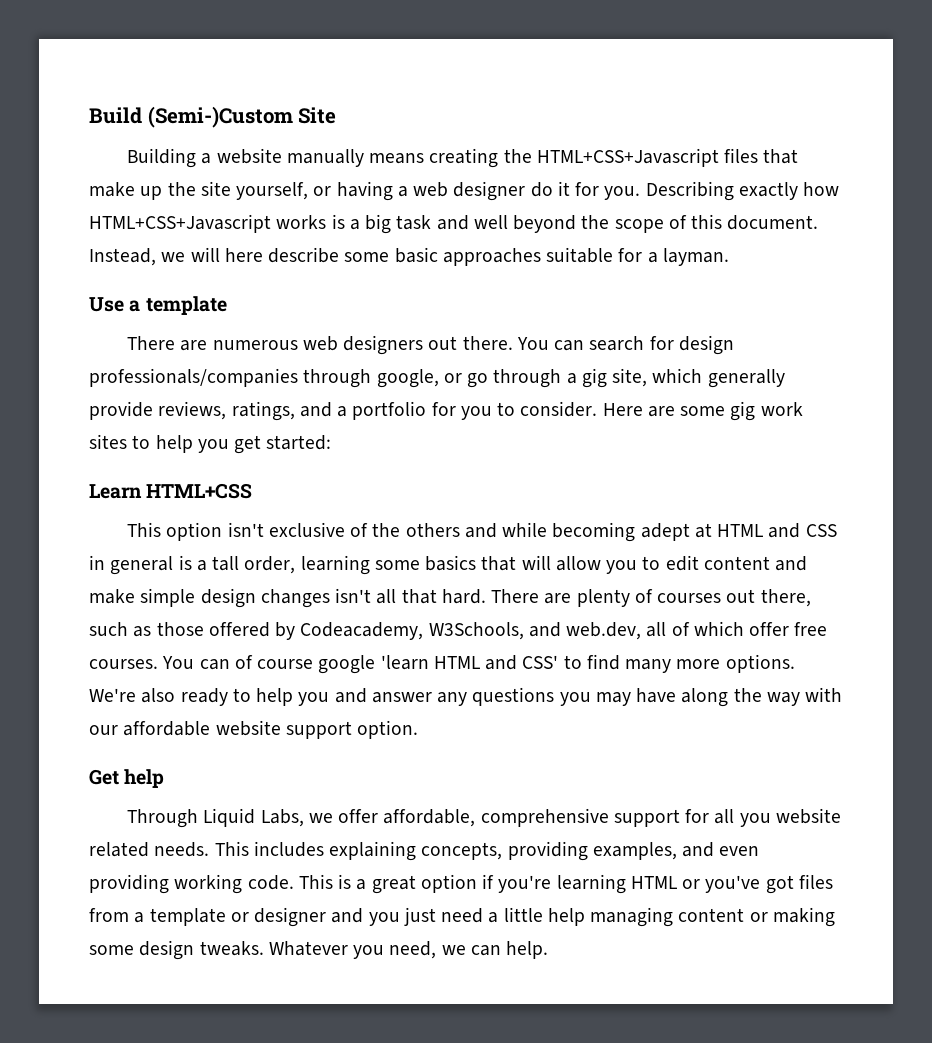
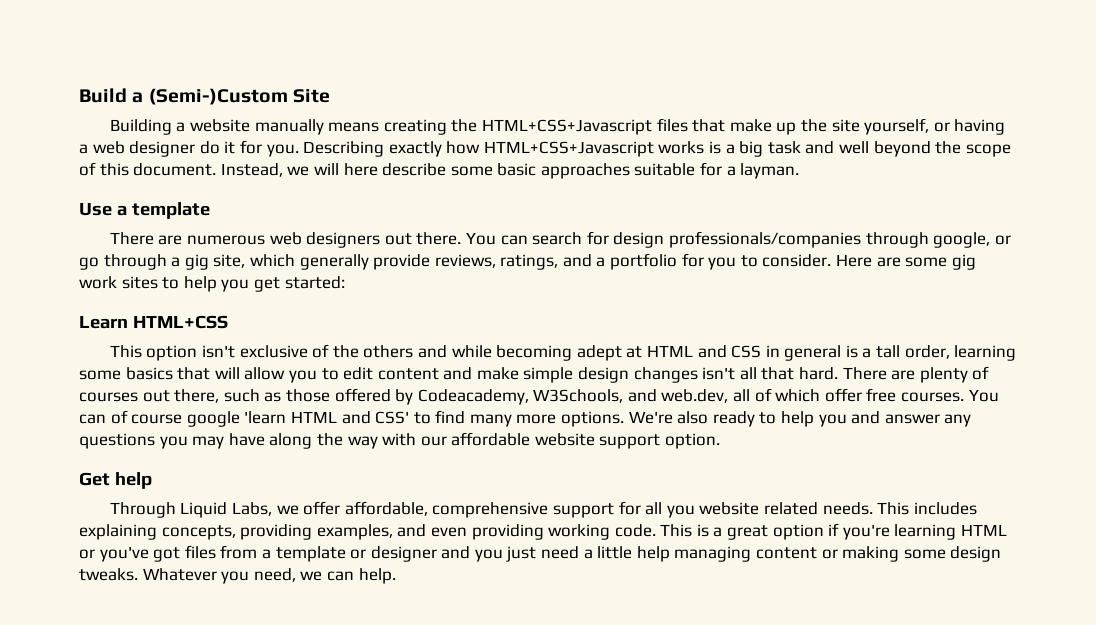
- Build (Semi-)Custom Site
+ Build a (Semi-)Custom Site

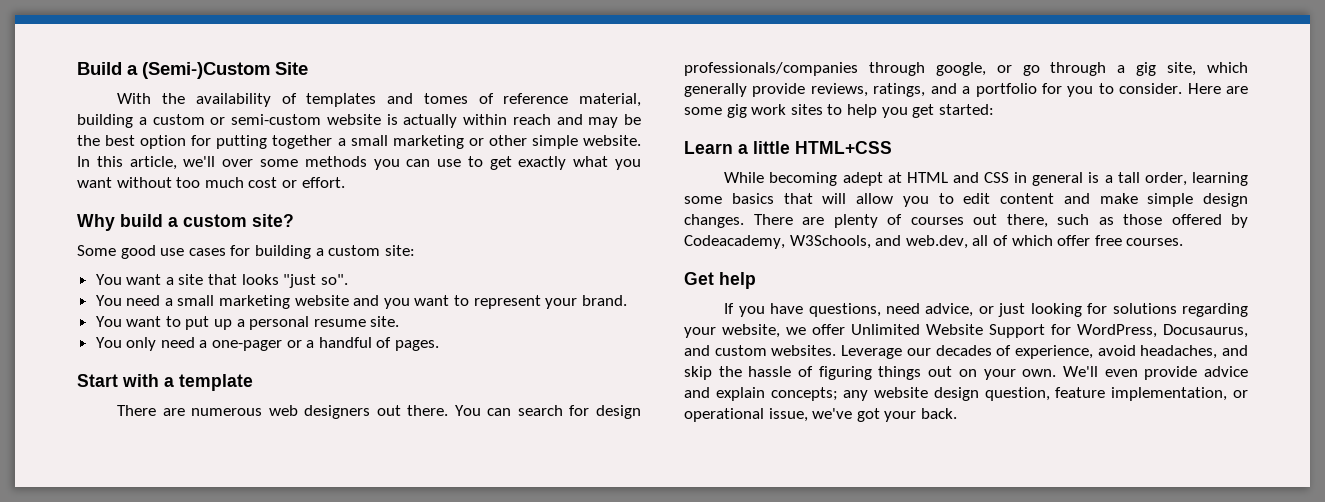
- Building a website manually means creating the HTML+CSS+Javascript files that make up the site yourself, or having a web designer do it for you. Describing exactly how HTML+CSS+Javascript works is a big task and well beyond the scope of this document. Instead, we will here describe some basic approaches suitable for a layman.
- Use a template
+ With the availability of templates and tomes of reference material, building a custom or semi-custom website is actually within reach and may be the best option for putting together a small marketing or other simple website. In this article, we'll over some methods you can use to get exactly what you want without too much cost or effort.
+ Why build a custom site?
+ Some good use cases for building a custom site:
+ You want a site that looks "just so".
+ You need a small marketing website and you want to represent your brand.
+ You want to put up a personal resume site.
+ You only need a one-pager or a handful of pages.
+ Start with a template
- Learn HTML+CSS
+ Learn a little HTML+CSS
- This option isn't exclusive of the others and while becoming adept at HTML and CSS in general is a tall order, learning some basics that will allow you to edit content and make simple design changes isn't all that hard.
+ While becoming adept at HTML and CSS in general is a tall order, learning some basics that will allow you to edit content and make simple design changes.
- There are plenty of courses out there, such as those offered by Codeacademy, W3Schools, and web.dev, all of which offer free courses. You can of course google 'learn HTML and CSS' to find many more options. We're also ready to help you and answer any questions you may have along the way with our affordable website support option.
+ There are plenty of courses out there, such as those offered by Codeacademy, W3Schools, and web.dev, all of which offer free courses.
  Get help
- Through Liquid Labs, we offer affordable, comprehensive support for all you website related needs. This includes explaining concepts, providing examples, and even providing working code. This is a great option if you're learning HTML or you've got files from a template or designer and you just need a little help managing content or making some design tweaks. Whatever you need, we can help.
+ If you have questions, need advice, or just looking for solutions regarding your website, we offer Unlimited Website Support for WordPress, Docusaurus, and custom websites. Leverage our decades of experience, avoid headaches, and skip the hassle of figuring things out on your own. We'll even provide advice and explain concepts; any website design question, feature implementation, or operational issue, we've got your back.

